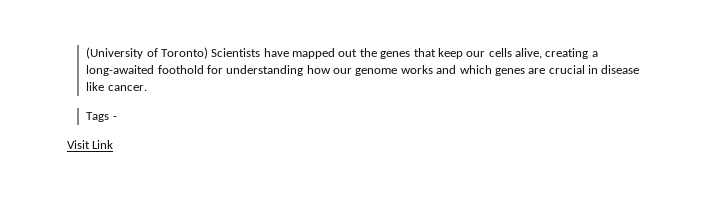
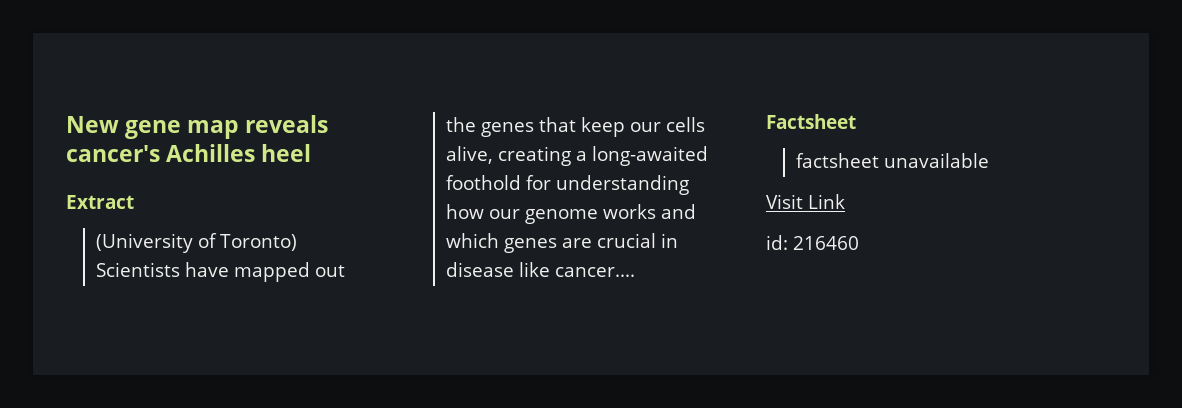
+ New gene map reveals cancer's Achilles heel
+ Extract
- (University of Toronto) Scientists have mapped out the genes that keep our cells alive, creating a long-awaited foothold for understanding how our genome works and which genes are crucial in disease like cancer.
- Tags -
+ (University of Toronto) Scientists have mapped out the genes that keep our cells alive, creating a long-awaited foothold for understanding how our genome works and which genes are crucial in disease like cancer....
+ Factsheet
+ factsheet unavailable
+ id: 216460

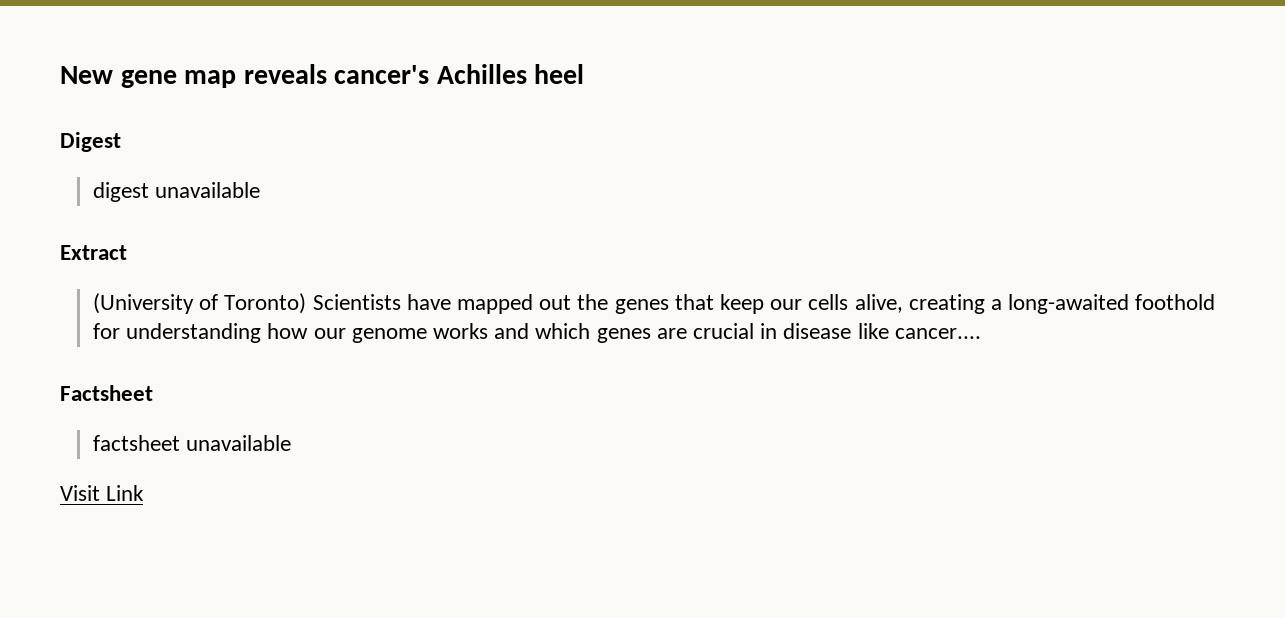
+ Digest
+ digest unavailable
- id: 216460

